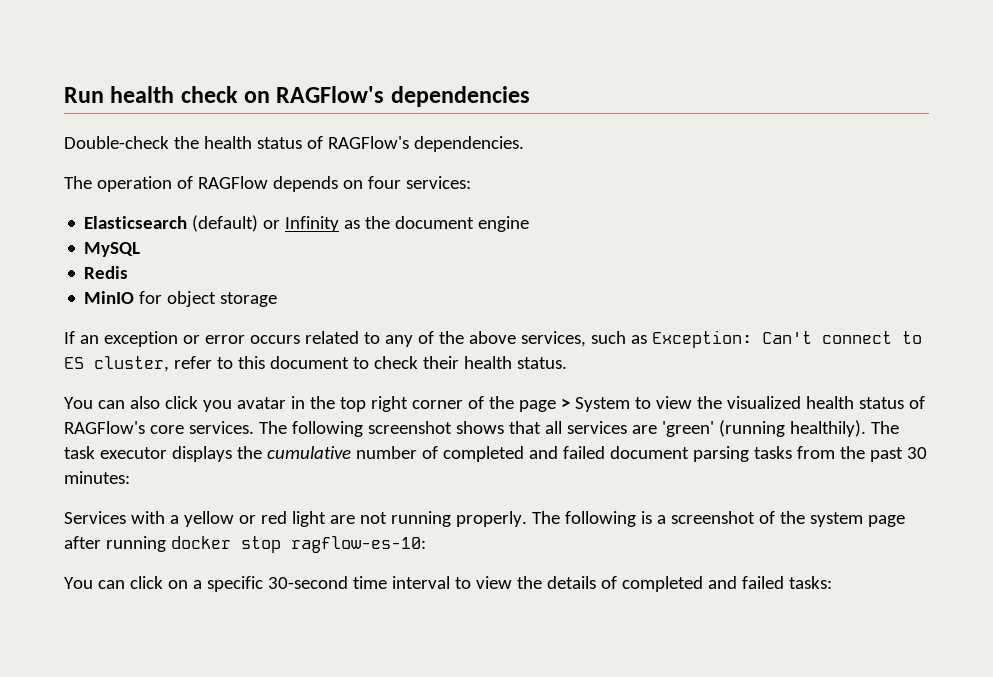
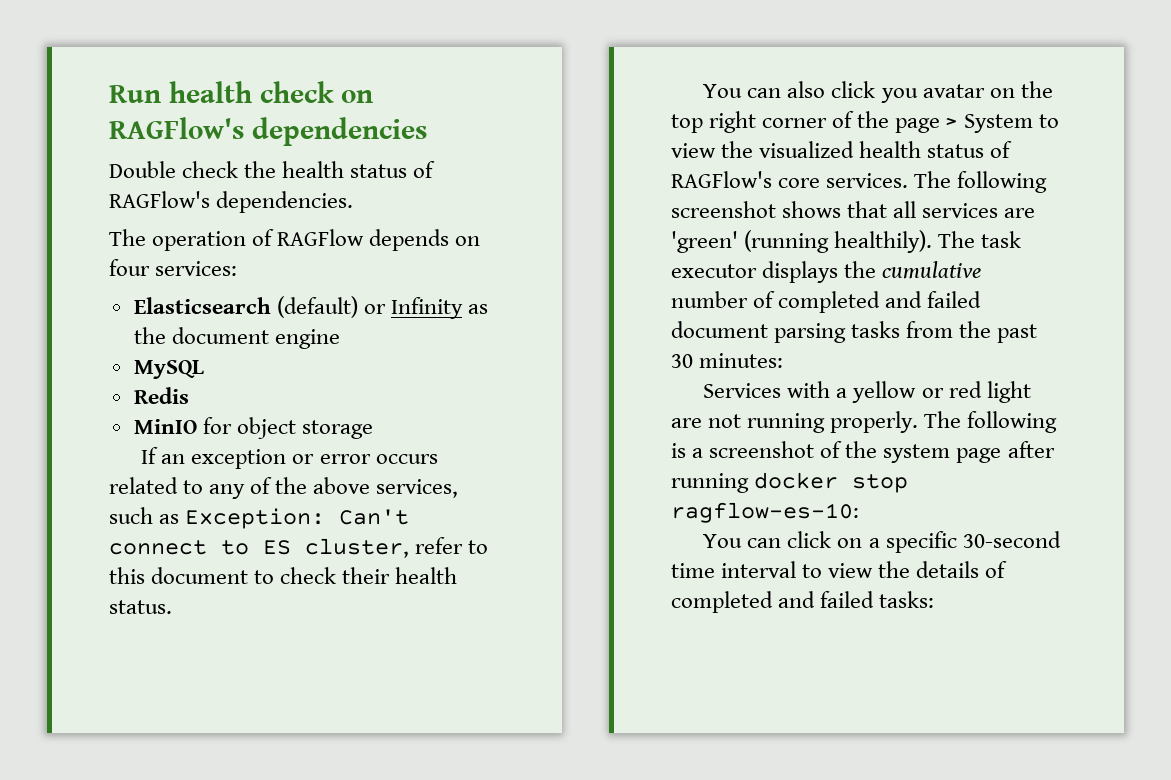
- Double-check the health status of RAGFlow's dependencies.
+ Double check the health status of RAGFlow's dependencies.
- You can also click you avatar in the top right corner of the page > System to view the visualized health status of RAGFlow's core services.
+ You can also click you avatar on the top right corner of the page > System to view the visualized health status of RAGFlow's core services.

